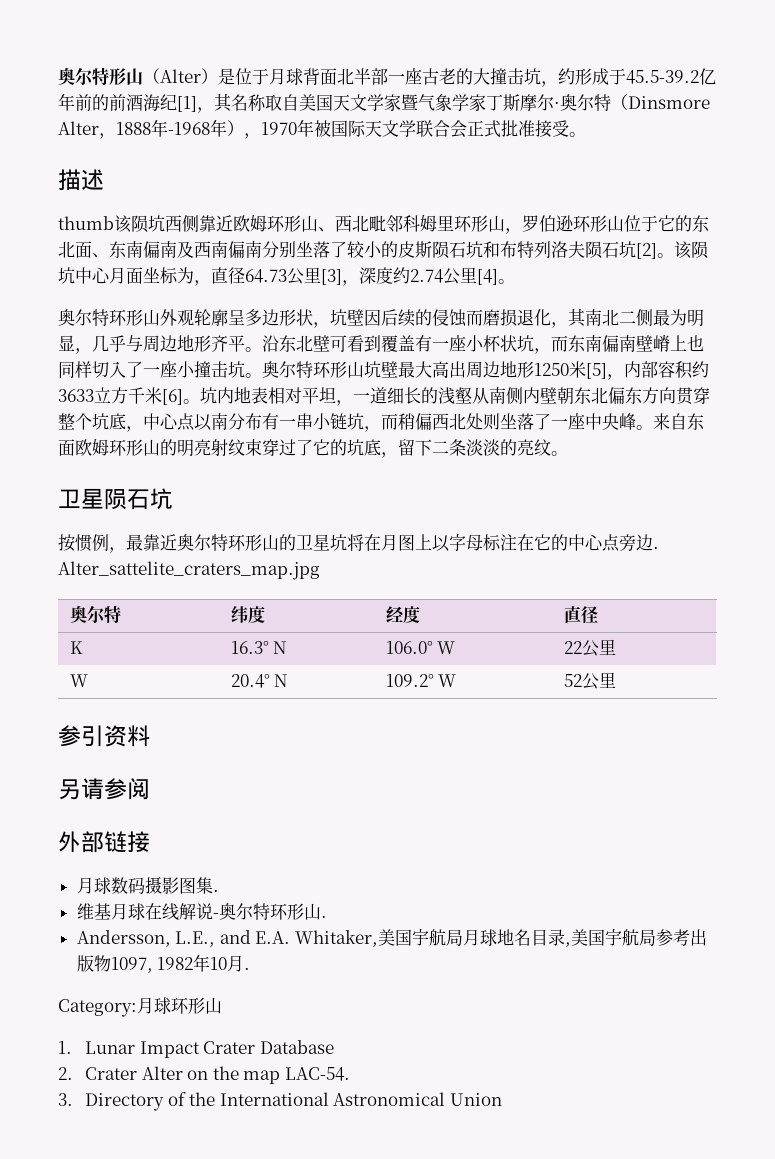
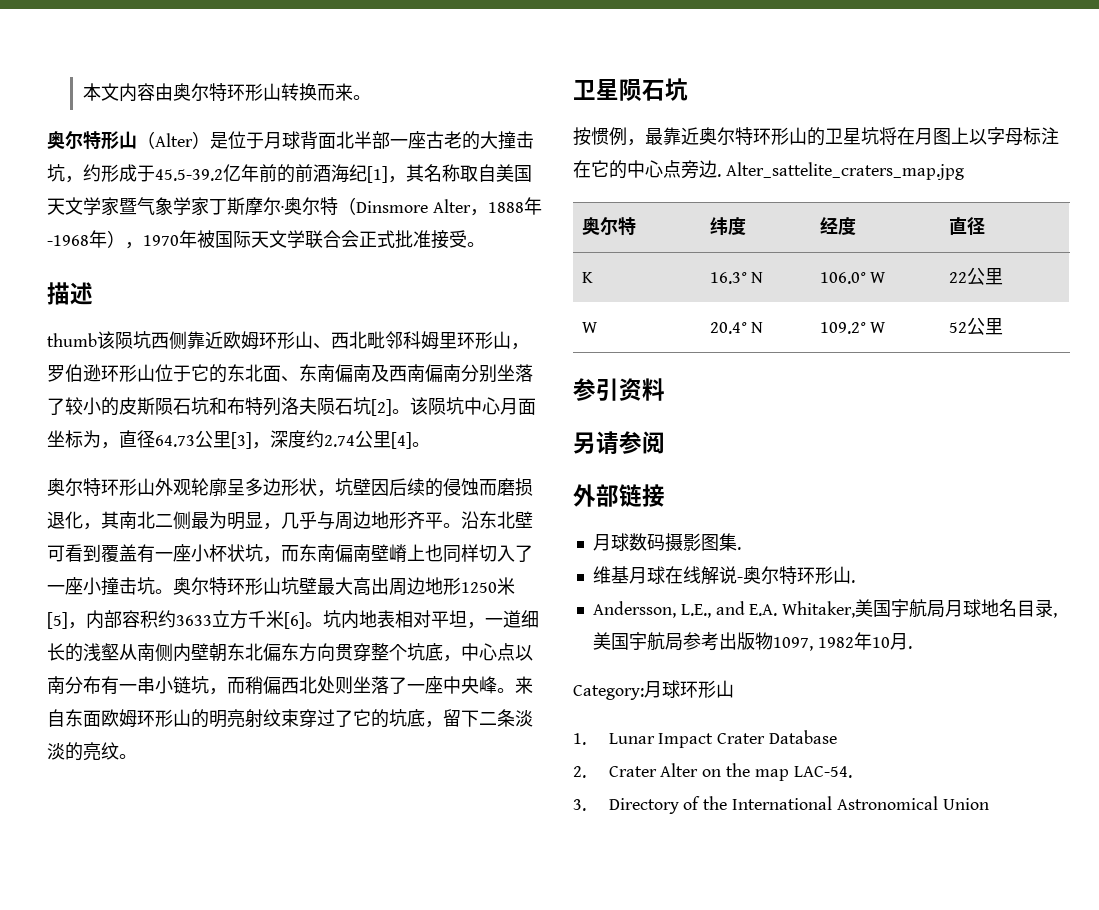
+ 本文内容由奥尔特环形山转换而来。

